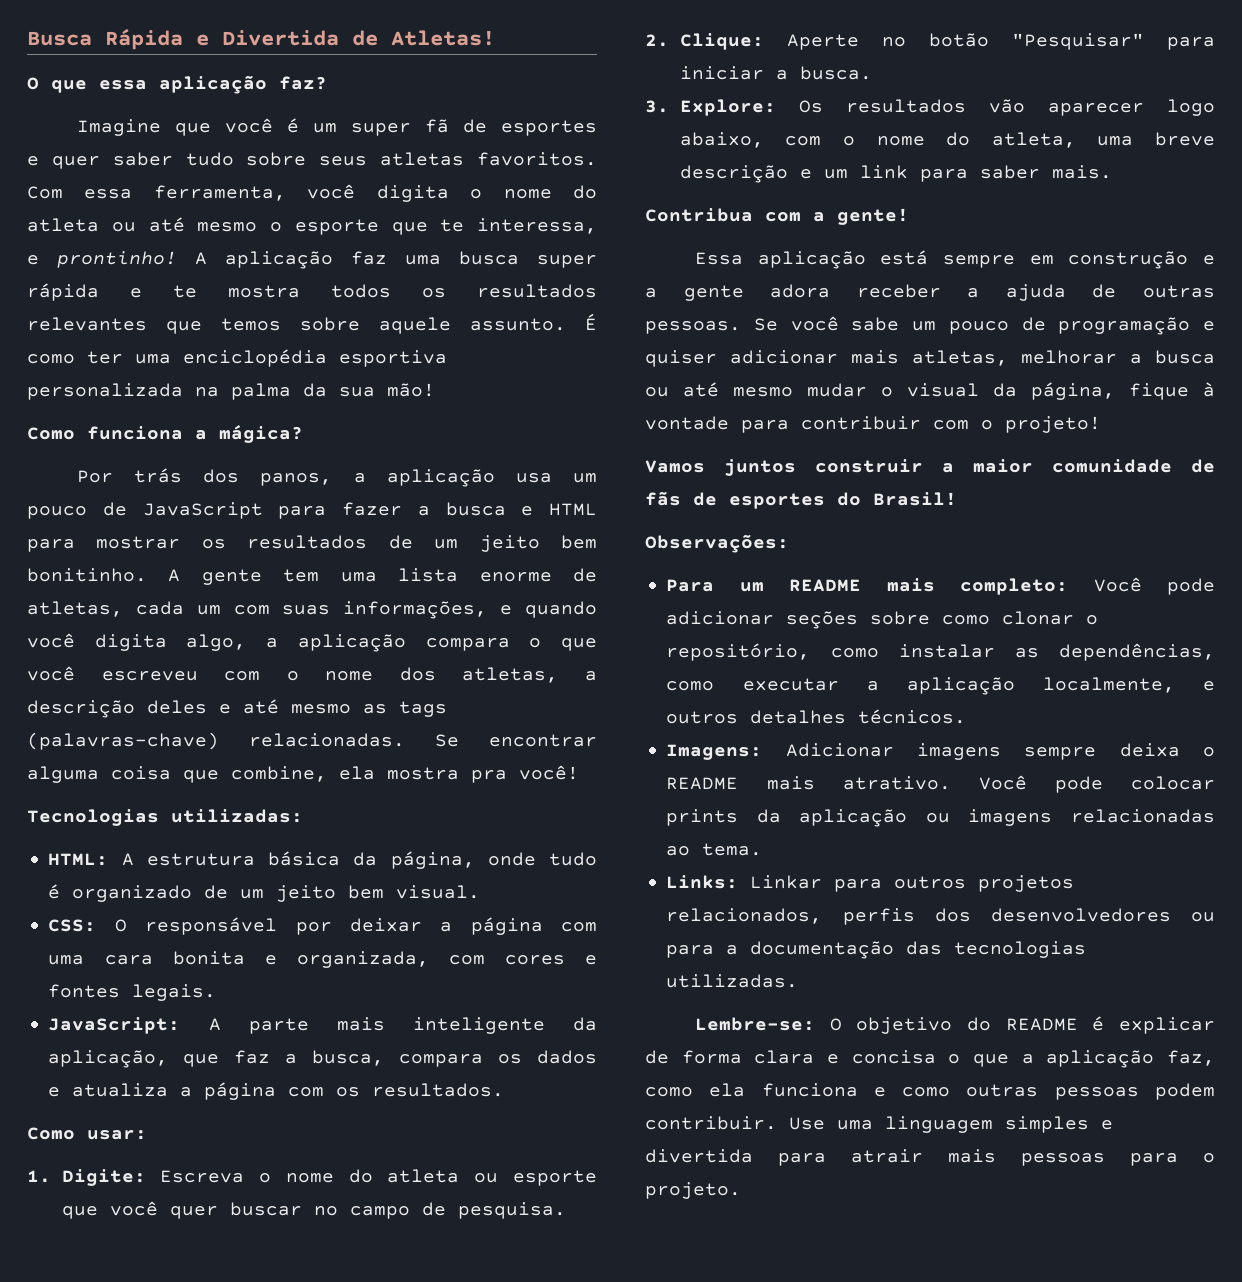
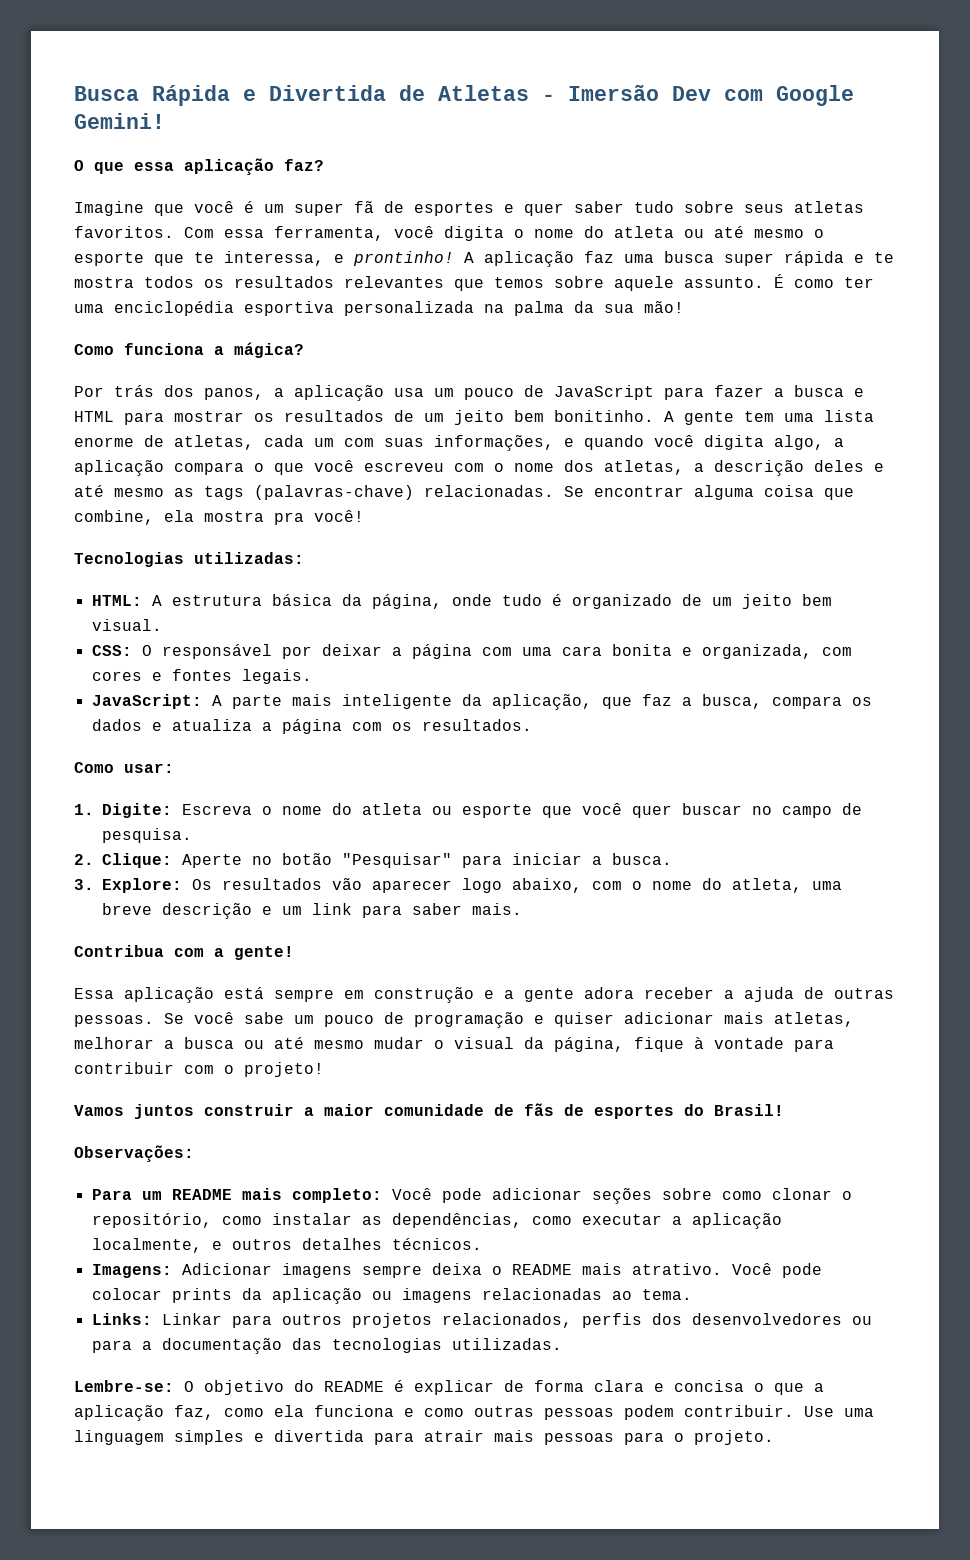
- Busca Rápida e Divertida de Atletas!
+ Busca Rápida e Divertida de Atletas - Imersão Dev com Google Gemini!

